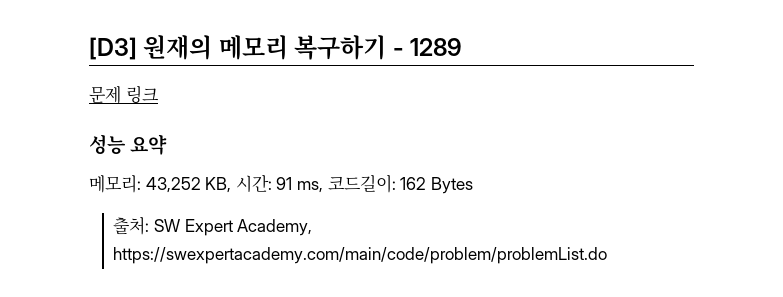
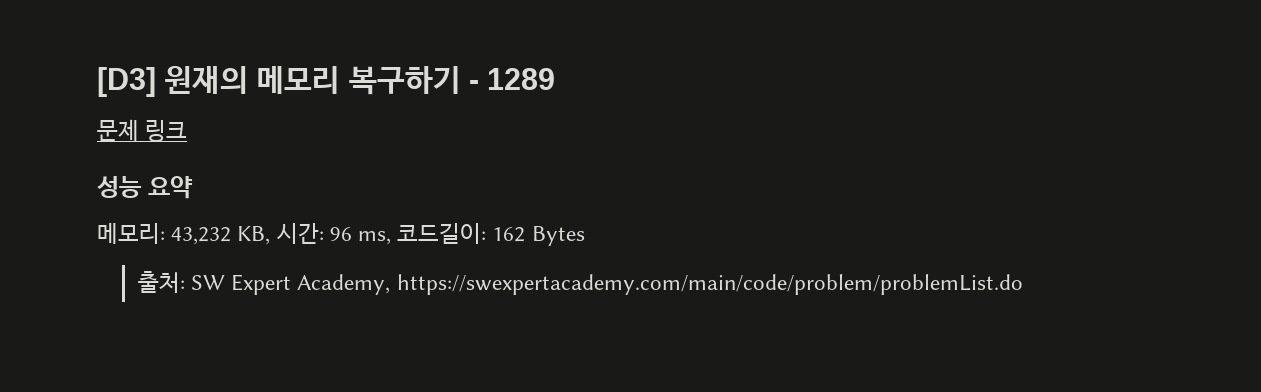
- 메모리: 43,252 KB, 시간: 91 ms, 코드길이: 162 Bytes
+ 메모리: 43,232 KB, 시간: 96 ms, 코드길이: 162 Bytes

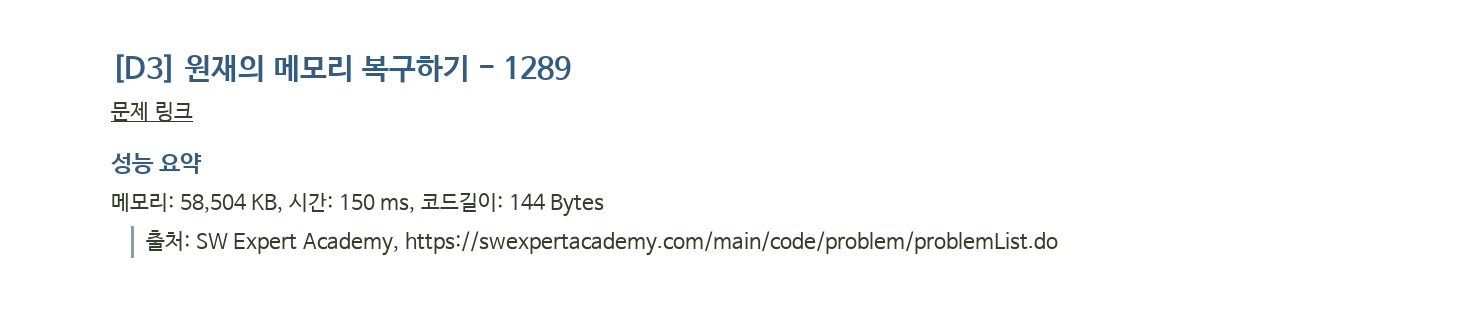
- 메모리: 43,232 KB, 시간: 96 ms, 코드길이: 162 Bytes
+ 메모리: 58,504 KB, 시간: 150 ms, 코드길이: 144 Bytes

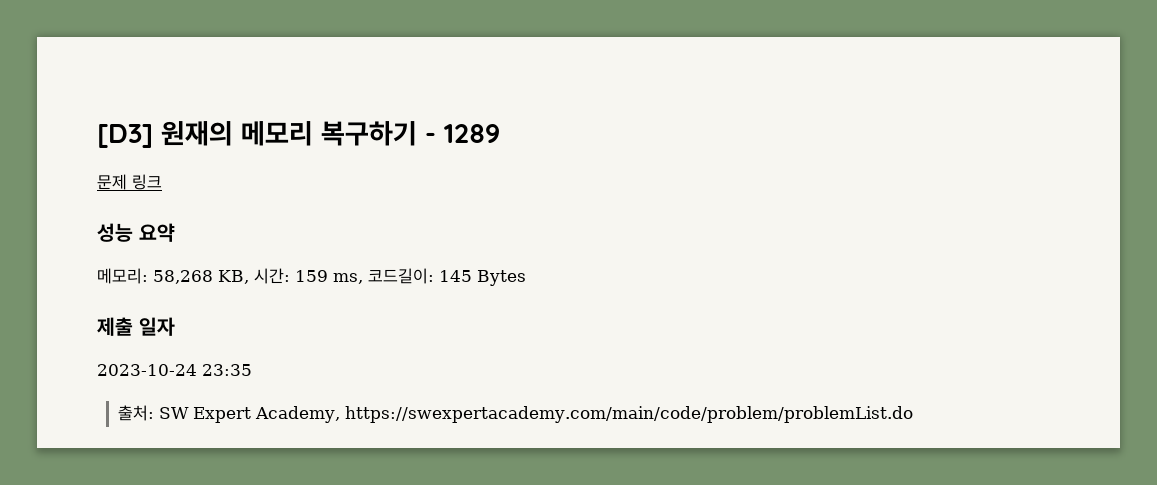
- 메모리: 58,504 KB, 시간: 150 ms, 코드길이: 144 Bytes
+ 메모리: 58,268 KB, 시간: 159 ms, 코드길이: 145 Bytes
+ 제출 일자
+ 2023-10-24 23:35

